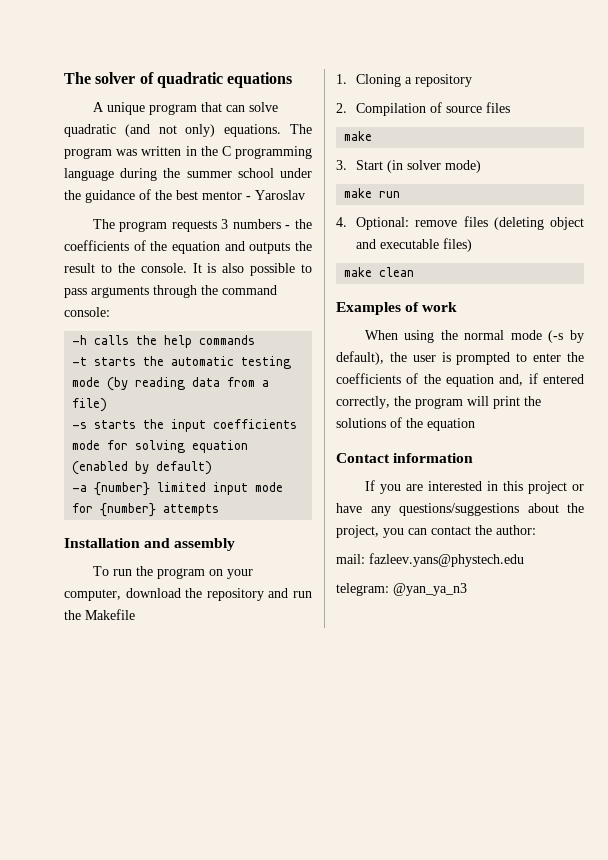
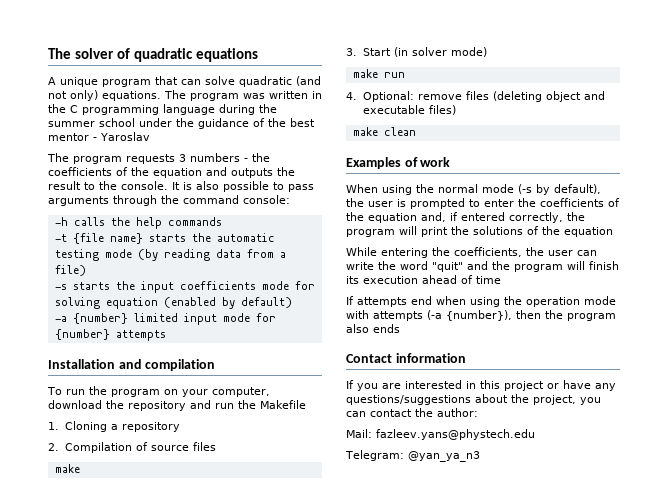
- -t starts the automatic testing mode (by reading data from a file)
+ -t {file name} starts the automatic testing mode (by reading data from a file)
- Installation and assembly
+ Installation and compilation
+ While entering the coefficients, the user can write the word "quit" and the program will finish its execution ahead of time
+ If attempts end when using the operation mode with attempts (-a {number}), then the program also ends
- mail: fazleev.yans@phystech.edu
+ Mail: fazleev.yans@phystech.edu
- telegram: @yan_ya_n3
+ Telegram: @yan_ya_n3

